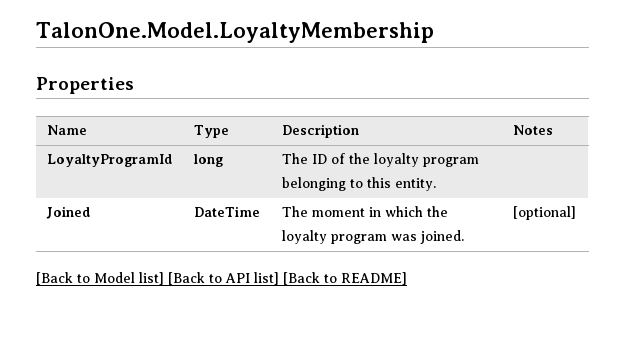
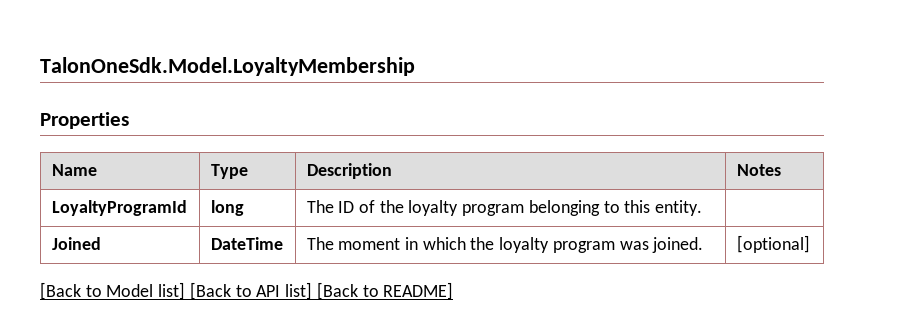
- TalonOne.Model.LoyaltyMembership
+ TalonOneSdk.Model.LoyaltyMembership

